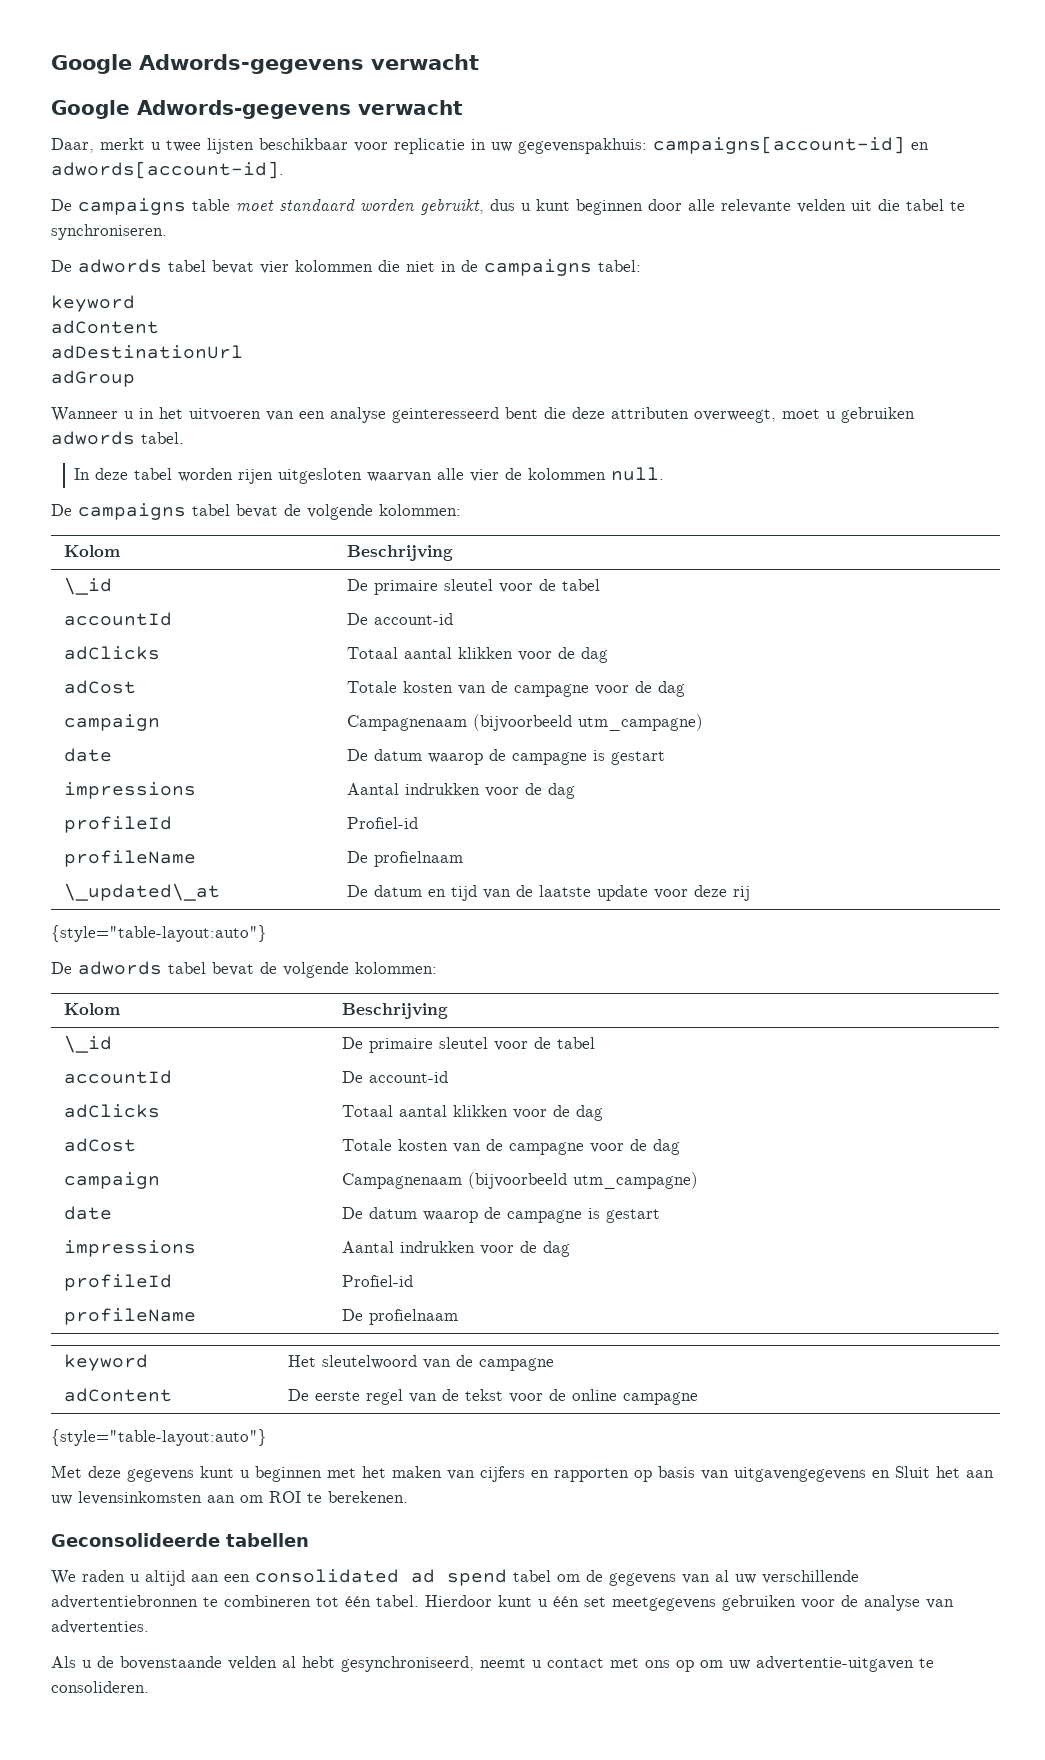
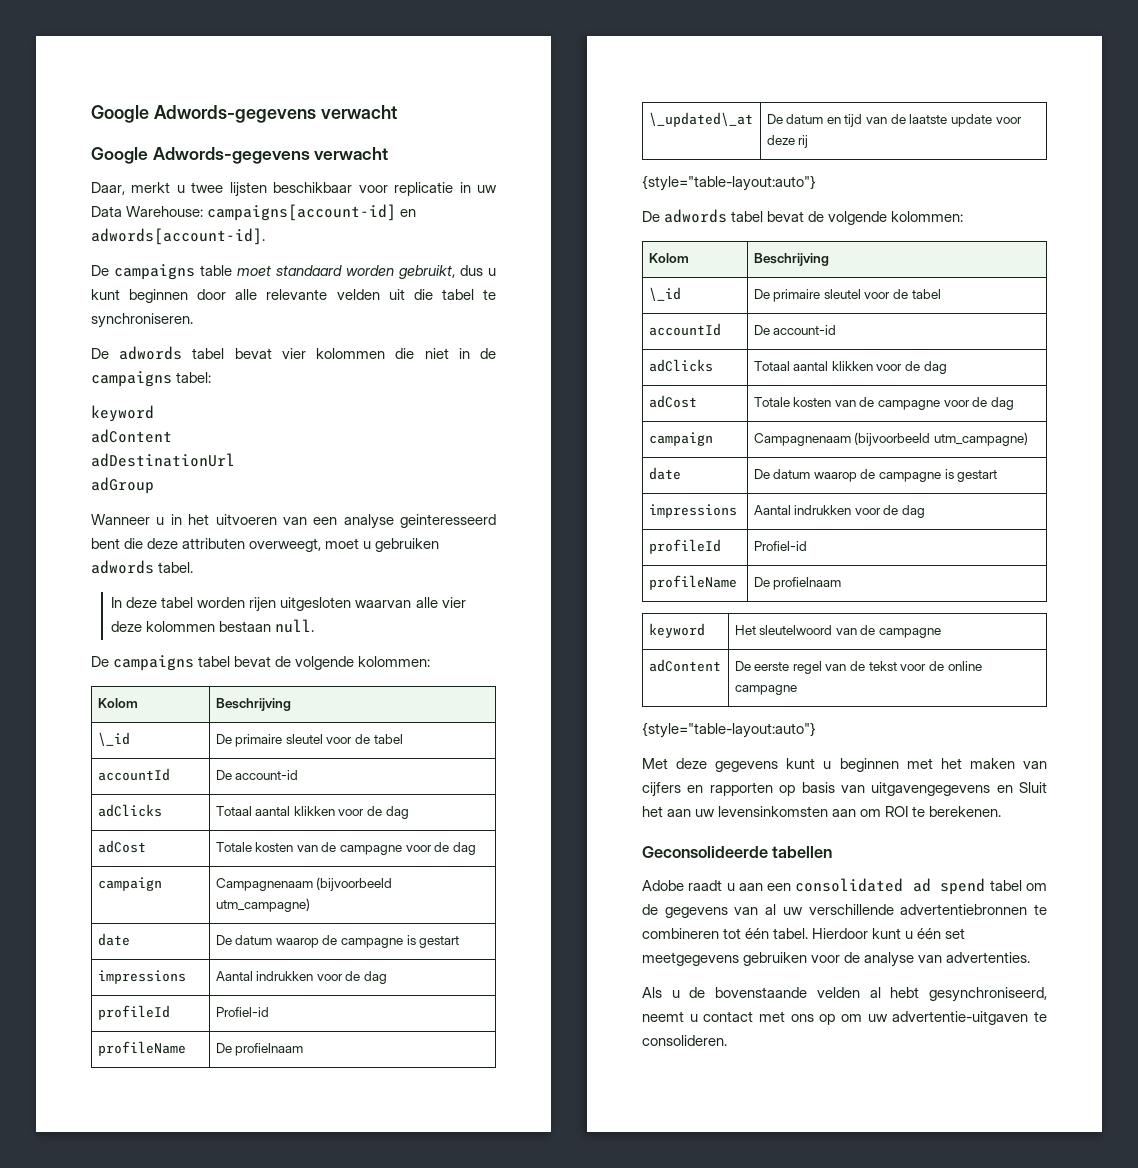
- Daar, merkt u twee lijsten beschikbaar voor replicatie in uw gegevenspakhuis: campaigns[account-id] en adwords[account-id].
+ Daar, merkt u twee lijsten beschikbaar voor replicatie in uw Data Warehouse: campaigns[account-id] en adwords[account-id].
- In deze tabel worden rijen uitgesloten waarvan alle vier de kolommen null.
+ In deze tabel worden rijen uitgesloten waarvan alle vier deze kolommen bestaan null.
- We raden u altijd aan een consolidated ad spend tabel om de gegevens van al uw verschillende advertentiebronnen te combineren tot één tabel.
+ Adobe raadt u aan een consolidated ad spend tabel om de gegevens van al uw verschillende advertentiebronnen te combineren tot één tabel.

